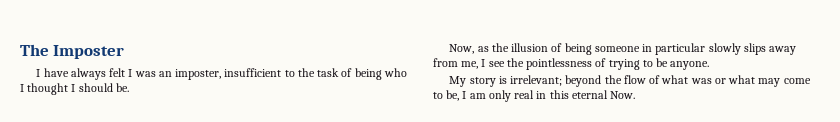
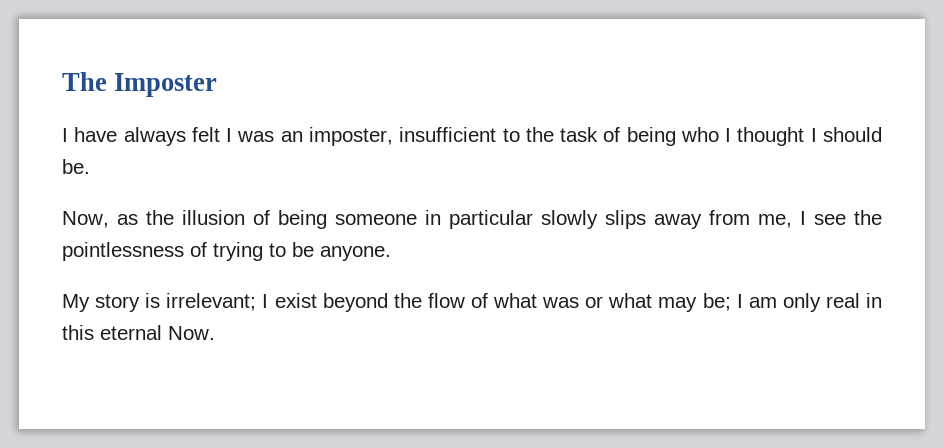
- My story is irrelevant; beyond the flow of what was or what may come to be, I am only real in this eternal Now.
+ My story is irrelevant; I exist beyond the flow of what was or what may be; I am only real in this eternal Now.

